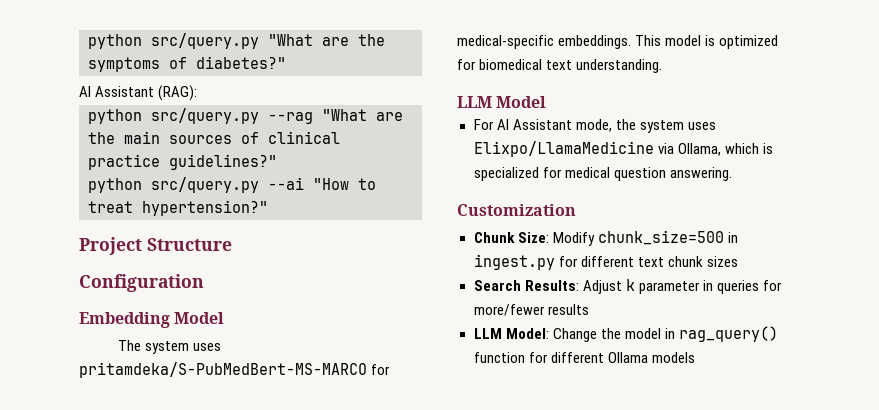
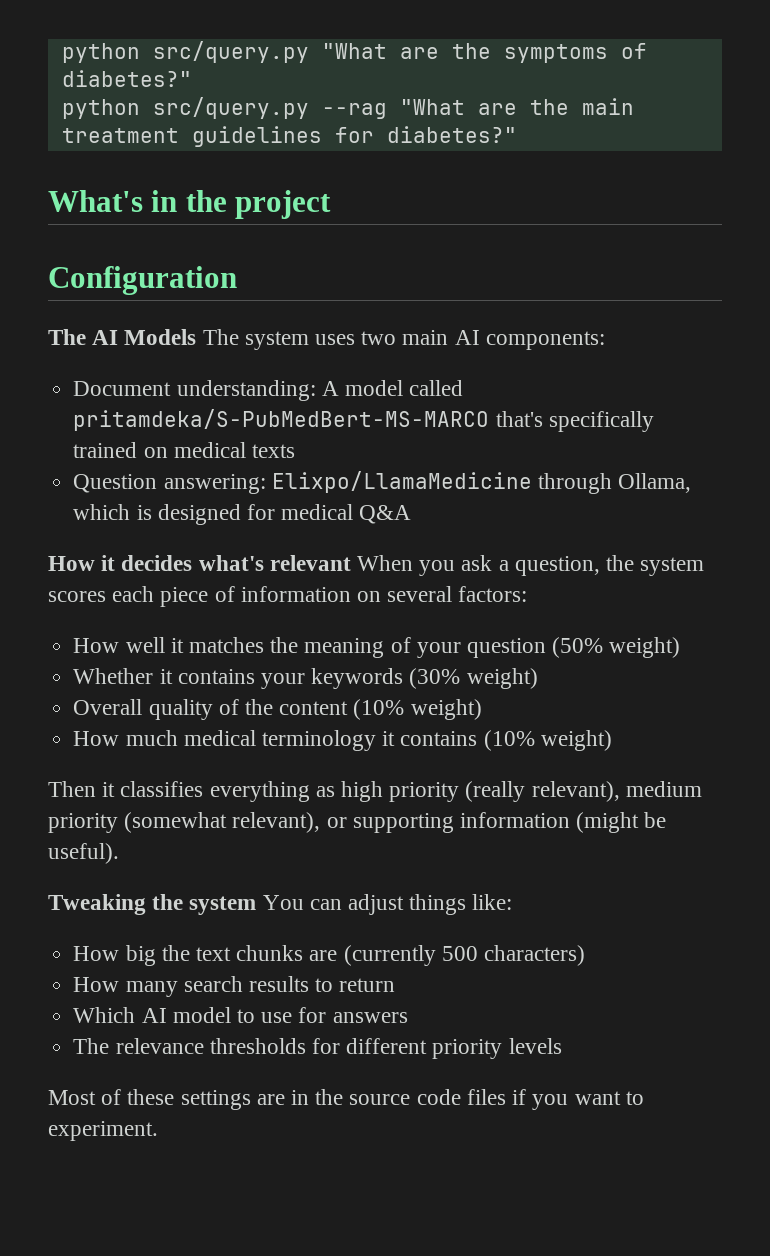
- AI Assistant (RAG):
- python src/query.py --rag "What are the main sources of clinical practice guidelines?"
- python src/query.py --ai "How to treat hypertension?"
- Project Structure
+ python src/query.py --rag "What are the main treatment guidelines for diabetes?"
+ What's in the project
  Configuration
- Embedding Model
- The system uses pritamdeka/S-PubMedBert-MS-MARCO for medical-specific embeddings. This model is optimized for biomedical text understanding.
- LLM Model
- For AI Assistant mode, the system uses Elixpo/LlamaMedicine via Ollama, which is specialized for medical question answering.
- Customization
- Chunk Size: Modify chunk_size=500 in ingest.py for different text chunk sizes
- Search Results: Adjust k parameter in queries for more/fewer results
- LLM Model: Change the model in rag_query() function for different Ollama models
+ The AI Models The system uses two main AI components:
+ Document understanding: A model called pritamdeka/S-PubMedBert-MS-MARCO that's specifically trained on medical texts
+ Question answering: Elixpo/LlamaMedicine through Ollama, which is designed for medical Q&A
+ How it decides what's relevant When you ask a question, the system scores each piece of information on several factors:
+ How well it matches the meaning of your question (50% weight)
+ Whether it contains your keywords (30% weight)
+ Overall quality of the content (10% weight)
+ How much medical terminology it contains (10% weight)
+ Then it classifies everything as high priority (really relevant), medium priority (somewhat relevant), or supporting information (might be useful).
+ Tweaking the system You can adjust things like:
+ How big the text chunks are (currently 500 characters)
+ How many search results to return
+ Which AI model to use for answers
+ The relevance thresholds for different priority levels
+ Most of these settings are in the source code files if you want to experiment.

